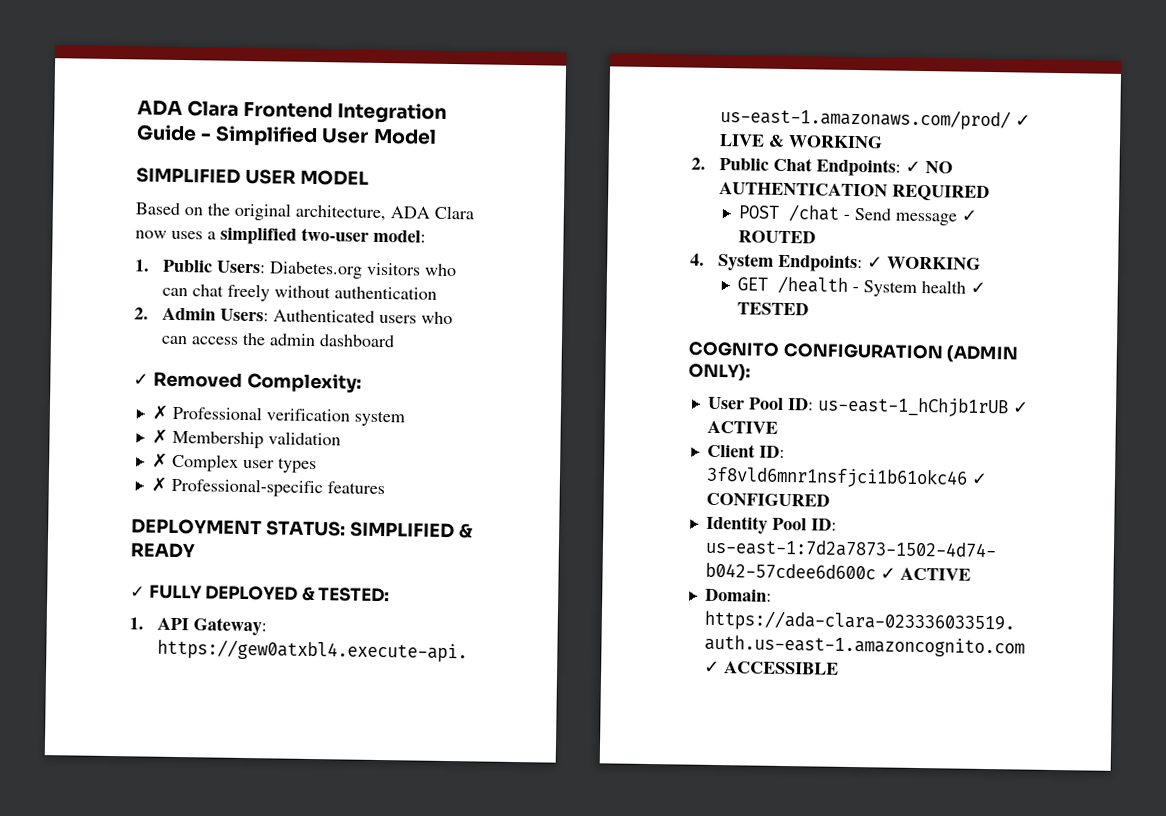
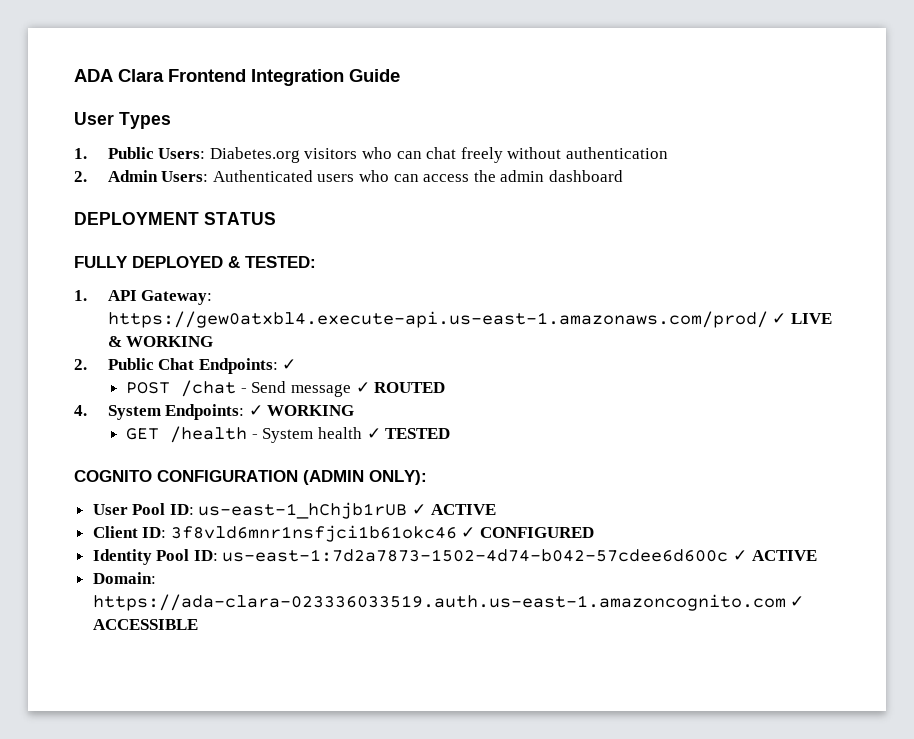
- ADA Clara Frontend Integration Guide - Simplified User Model
- SIMPLIFIED USER MODEL
- Based on the original architecture, ADA Clara now uses a simplified two-user model:
+ ADA Clara Frontend Integration Guide
+ User Types
- ✓ Removed Complexity:
- ✗ Professional verification system
- ✗ Membership validation
- ✗ Complex user types
- ✗ Professional-specific features
- DEPLOYMENT STATUS: SIMPLIFIED & READY
- ✓ FULLY DEPLOYED & TESTED:
+ DEPLOYMENT STATUS
+ FULLY DEPLOYED & TESTED:
- 2. Public Chat Endpoints: ✓ NO AUTHENTICATION REQUIRED
+ 2. Public Chat Endpoints: ✓

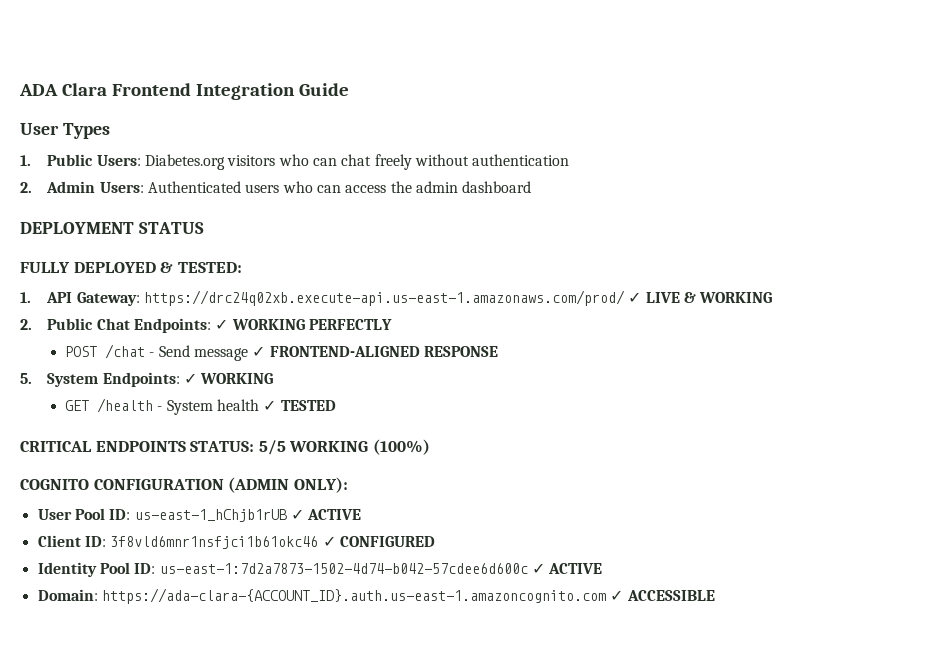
- 1. API Gateway: https://gew0atxbl4.execute-api.us-east-1.amazonaws.com/prod/ ✓ LIVE & WORKING
+ 1. API Gateway: https://drc24q02xb.execute-api.us-east-1.amazonaws.com/prod/ ✓ LIVE & WORKING
- 2. Public Chat Endpoints: ✓
+ 2. Public Chat Endpoints: ✓ WORKING PERFECTLY
- POST /chat - Send message ✓ ROUTED
- 4. System Endpoints: ✓ WORKING
+ POST /chat - Send message ✓ FRONTEND-ALIGNED RESPONSE
+ 5. System Endpoints: ✓ WORKING
+ CRITICAL ENDPOINTS STATUS: 5/5 WORKING (100%)
- Domain: https://ada-clara-023336033519.auth.us-east-1.amazoncognito.com ✓ ACCESSIBLE
+ Domain: https://ada-clara-{ACCOUNT_ID}.auth.us-east-1.amazoncognito.com ✓ ACCESSIBLE

